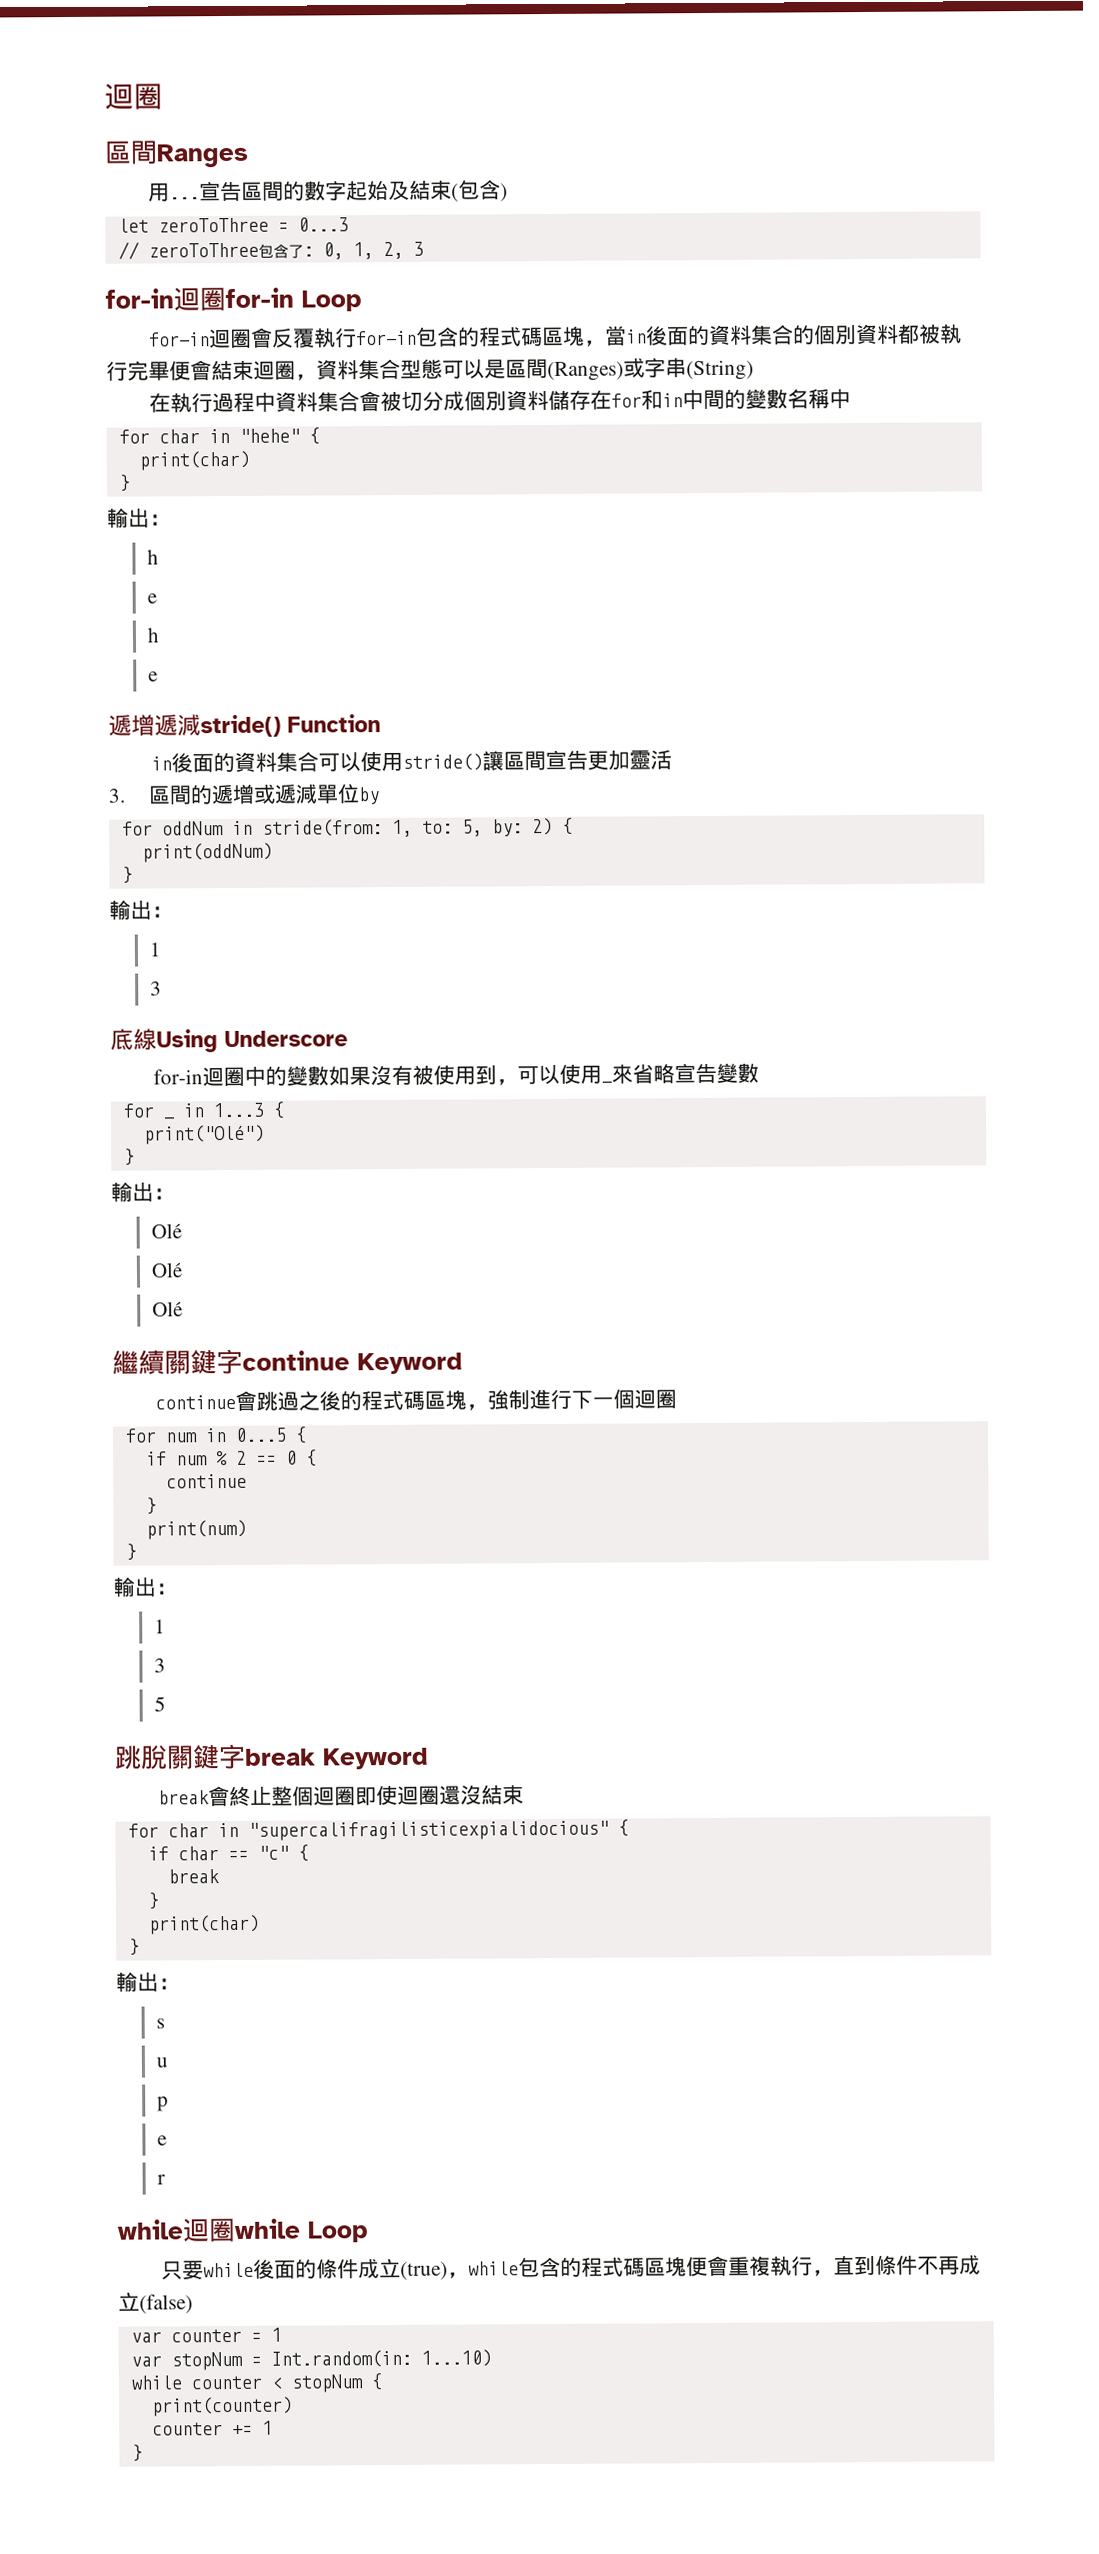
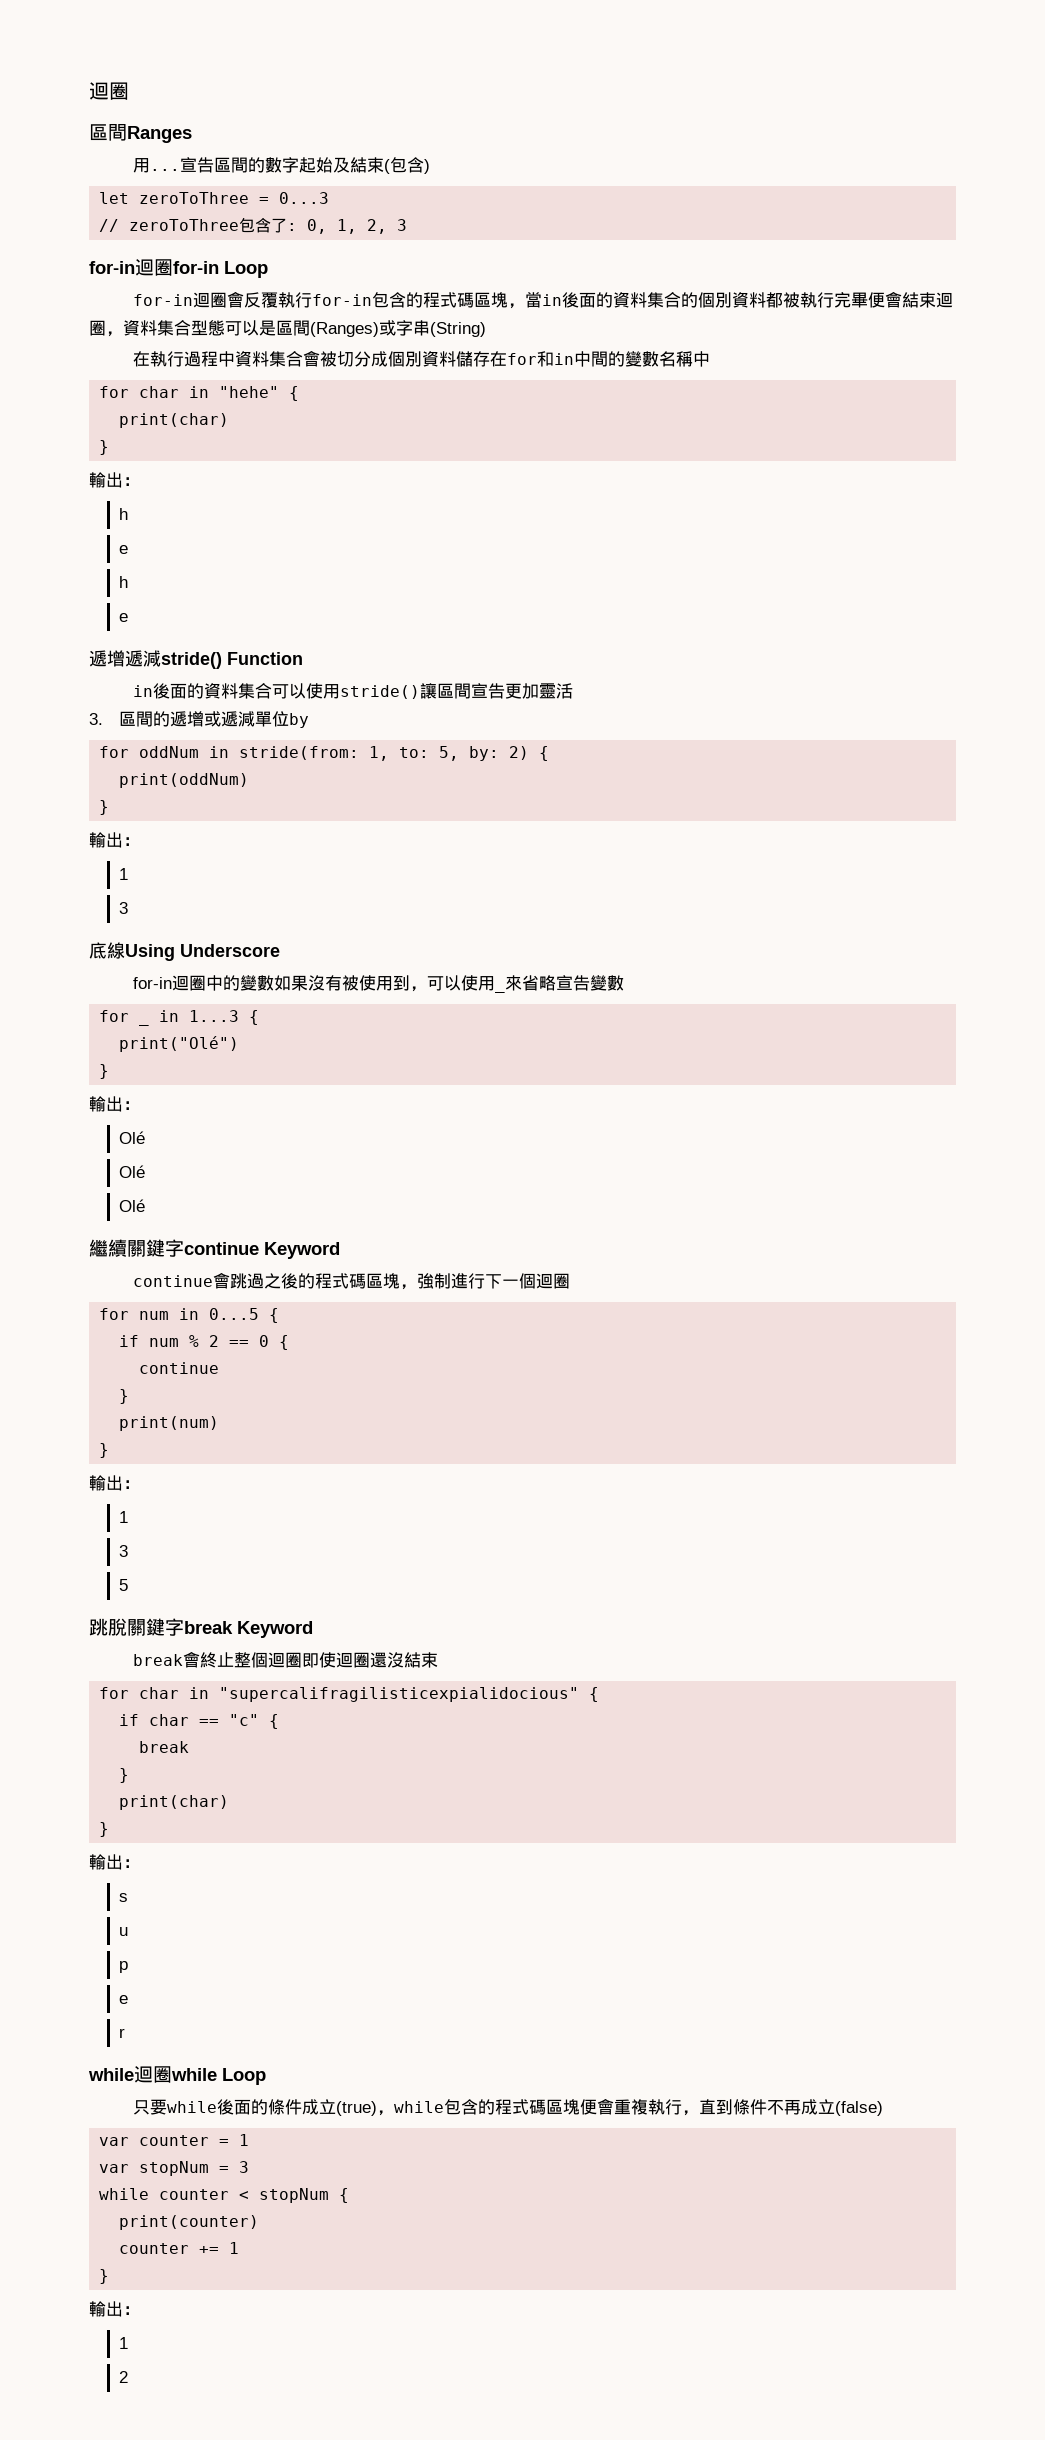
- var stopNum = Int.random(in: 1...10)
+ var stopNum = 3
  counter += 1
  }
+ 輸出：
+ 1
+ 2

